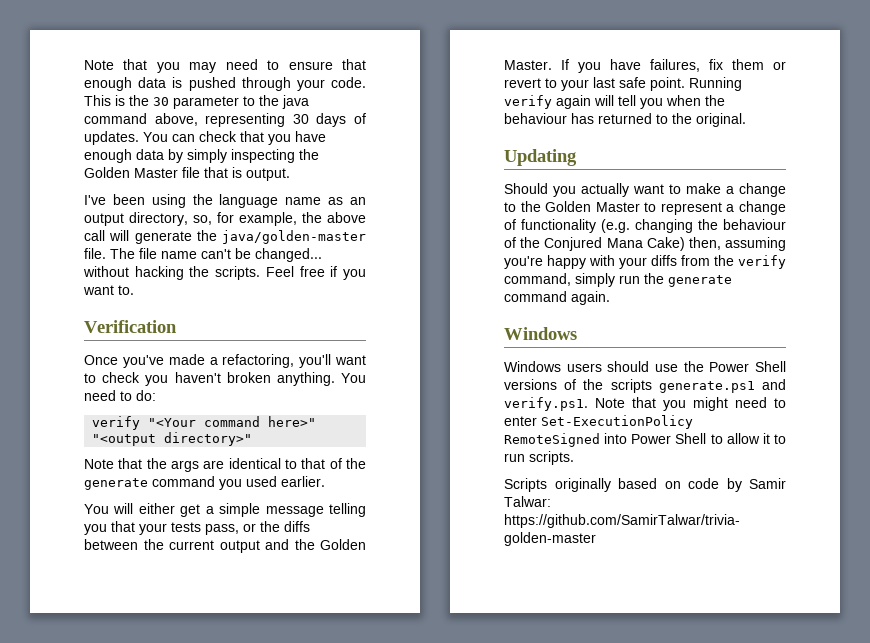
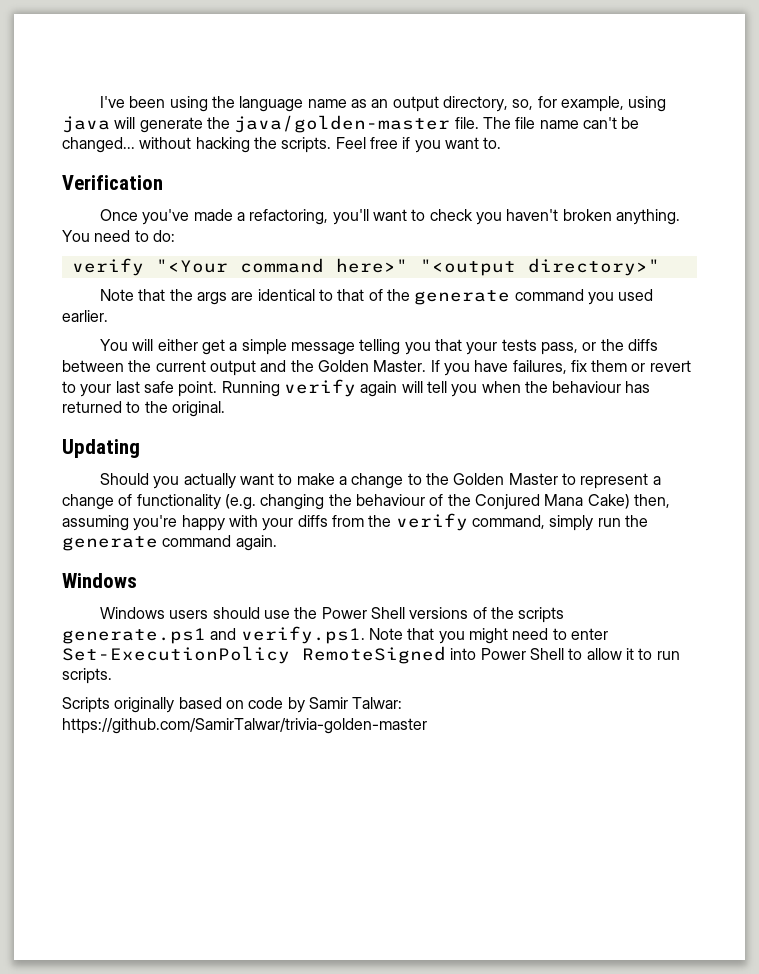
- Note that you may need to ensure that enough data is pushed through your code. This is the 30 parameter to the java command above, representing 30 days of updates. You can check that you have enough data by simply inspecting the Golden Master file that is output.
- I've been using the language name as an output directory, so, for example, the above call will generate the java/golden-master file.
+ I've been using the language name as an output directory, so, for example, using java will generate the java/golden-master file.

